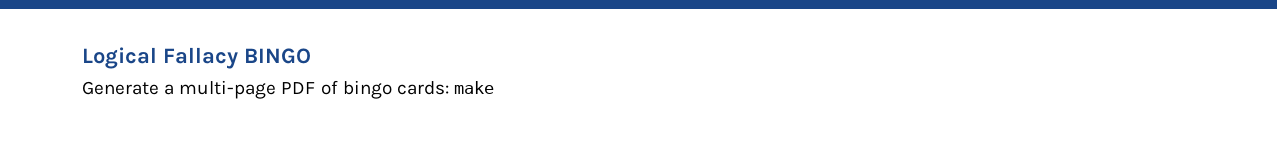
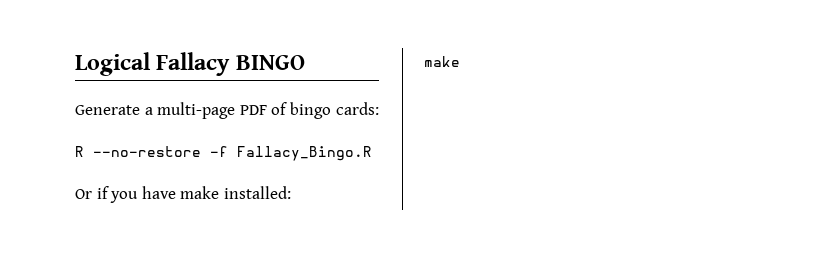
- Generate a multi-page PDF of bingo cards: make
+ Generate a multi-page PDF of bingo cards:
+ R --no-restore -f Fallacy_Bingo.R
+ Or if you have make installed:
+ make

